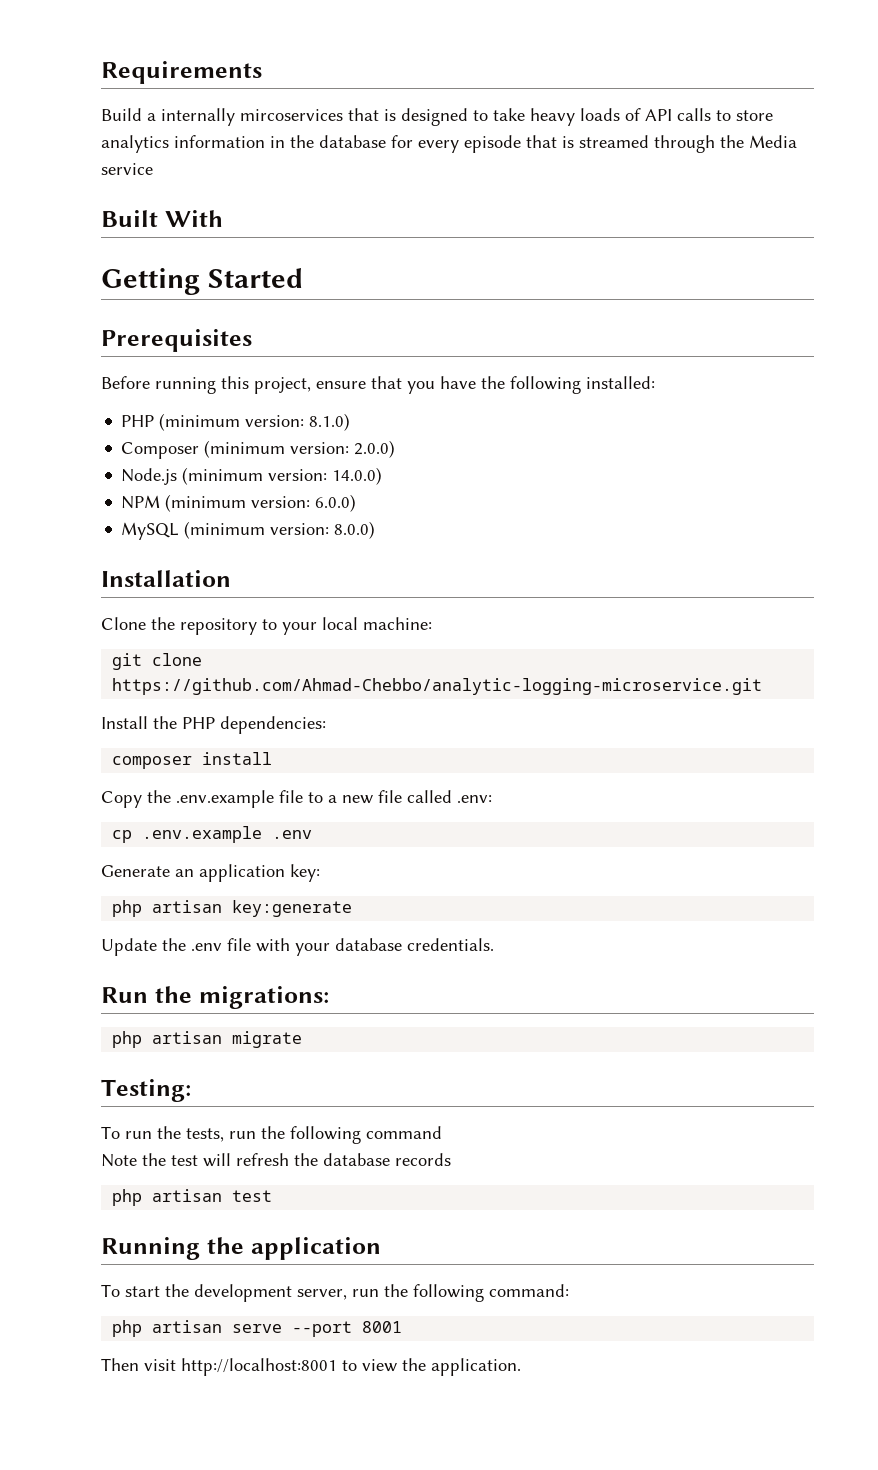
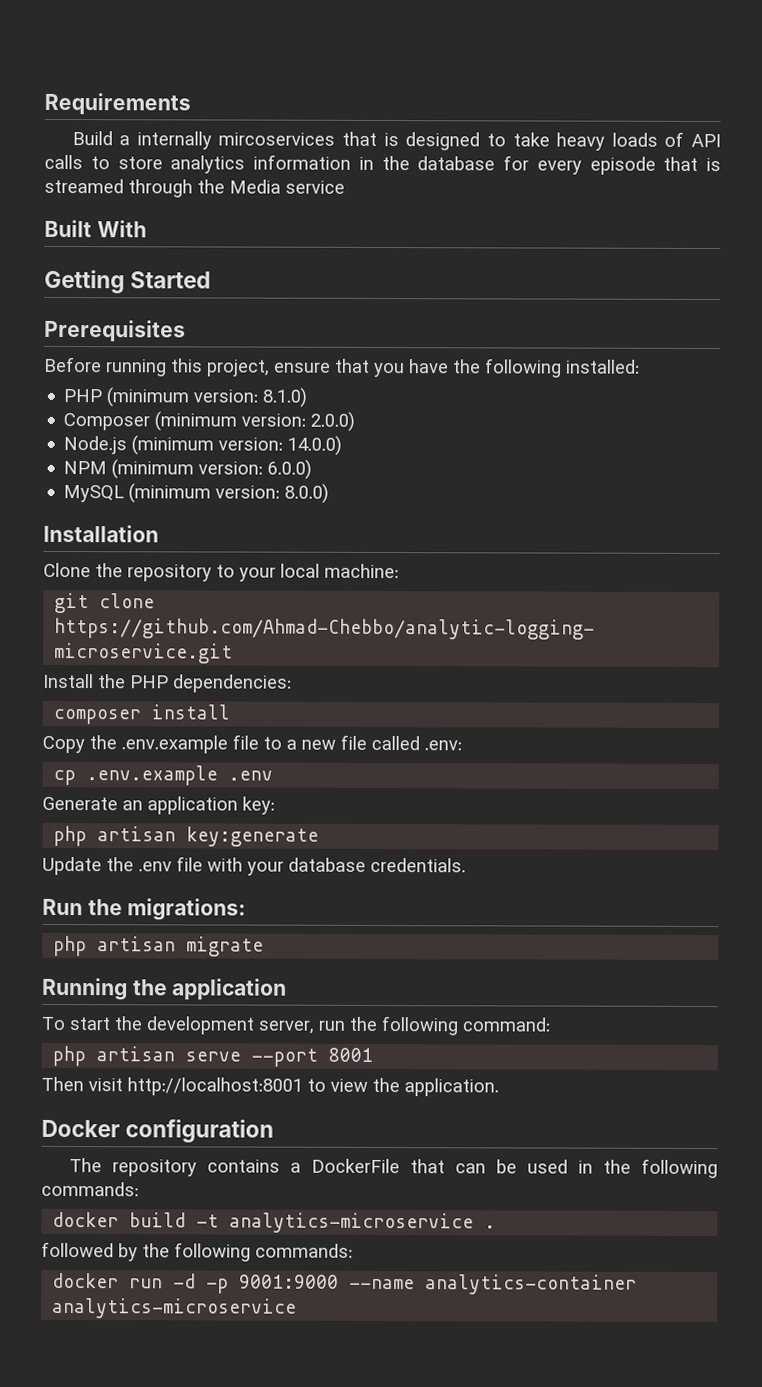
- Testing:
- To run the tests, run the following command
- Note the test will refresh the database records
- php artisan test
+ Docker configuration
+ The repository contains a DockerFile that can be used in the following commands:
+ docker build -t analytics-microservice .
+ followed by the following commands:
+ docker run -d -p 9001:9000 --name analytics-container analytics-microservice

